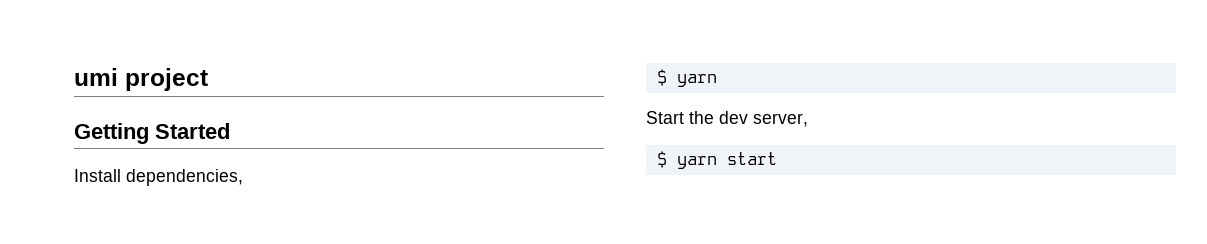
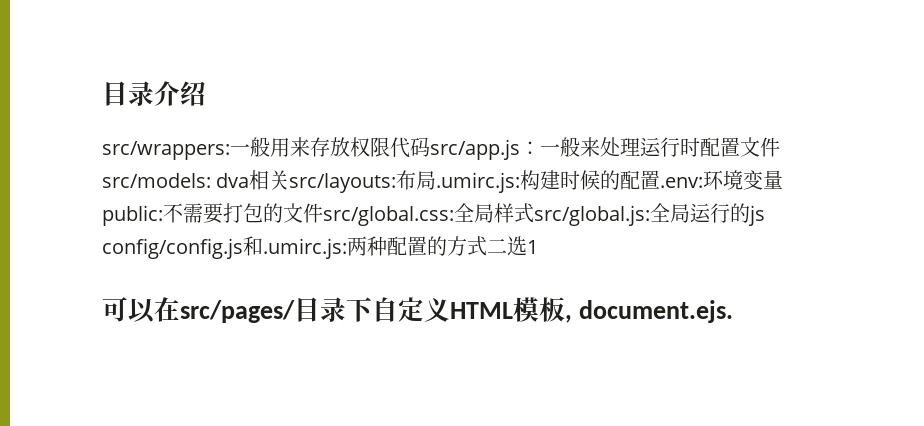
- umi project
- Getting Started
- Install dependencies,
- $ yarn
- Start the dev server,
- $ yarn start
+ 目录介绍
+ src/wrappers:一般用来存放权限代码src/app.js：一般来处理运行时配置文件src/models: dva相关src/layouts:布局.umirc.js:构建时候的配置.env:环境变量public:不需要打包的文件src/global.css:全局样式src/global.js:全局运行的js config/config.js和.umirc.js:两种配置的方式二选1
+ 可以在src/pages/目录下自定义HTML模板, document.ejs.

